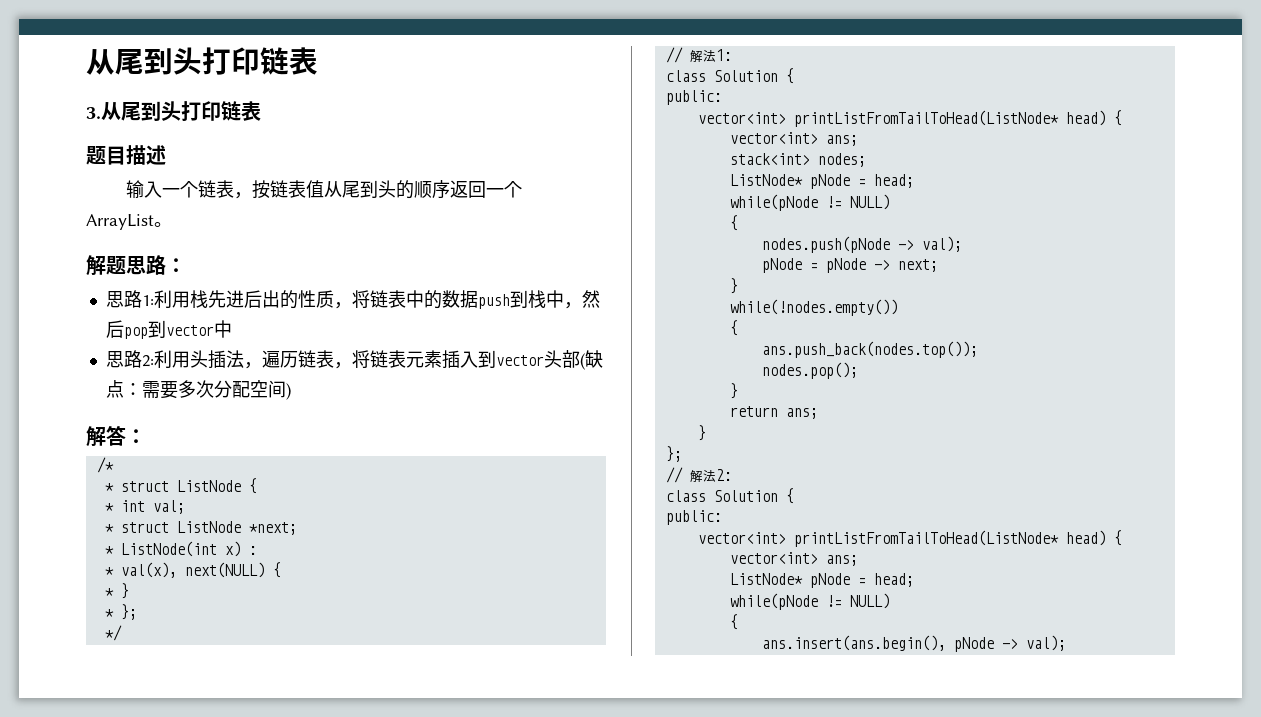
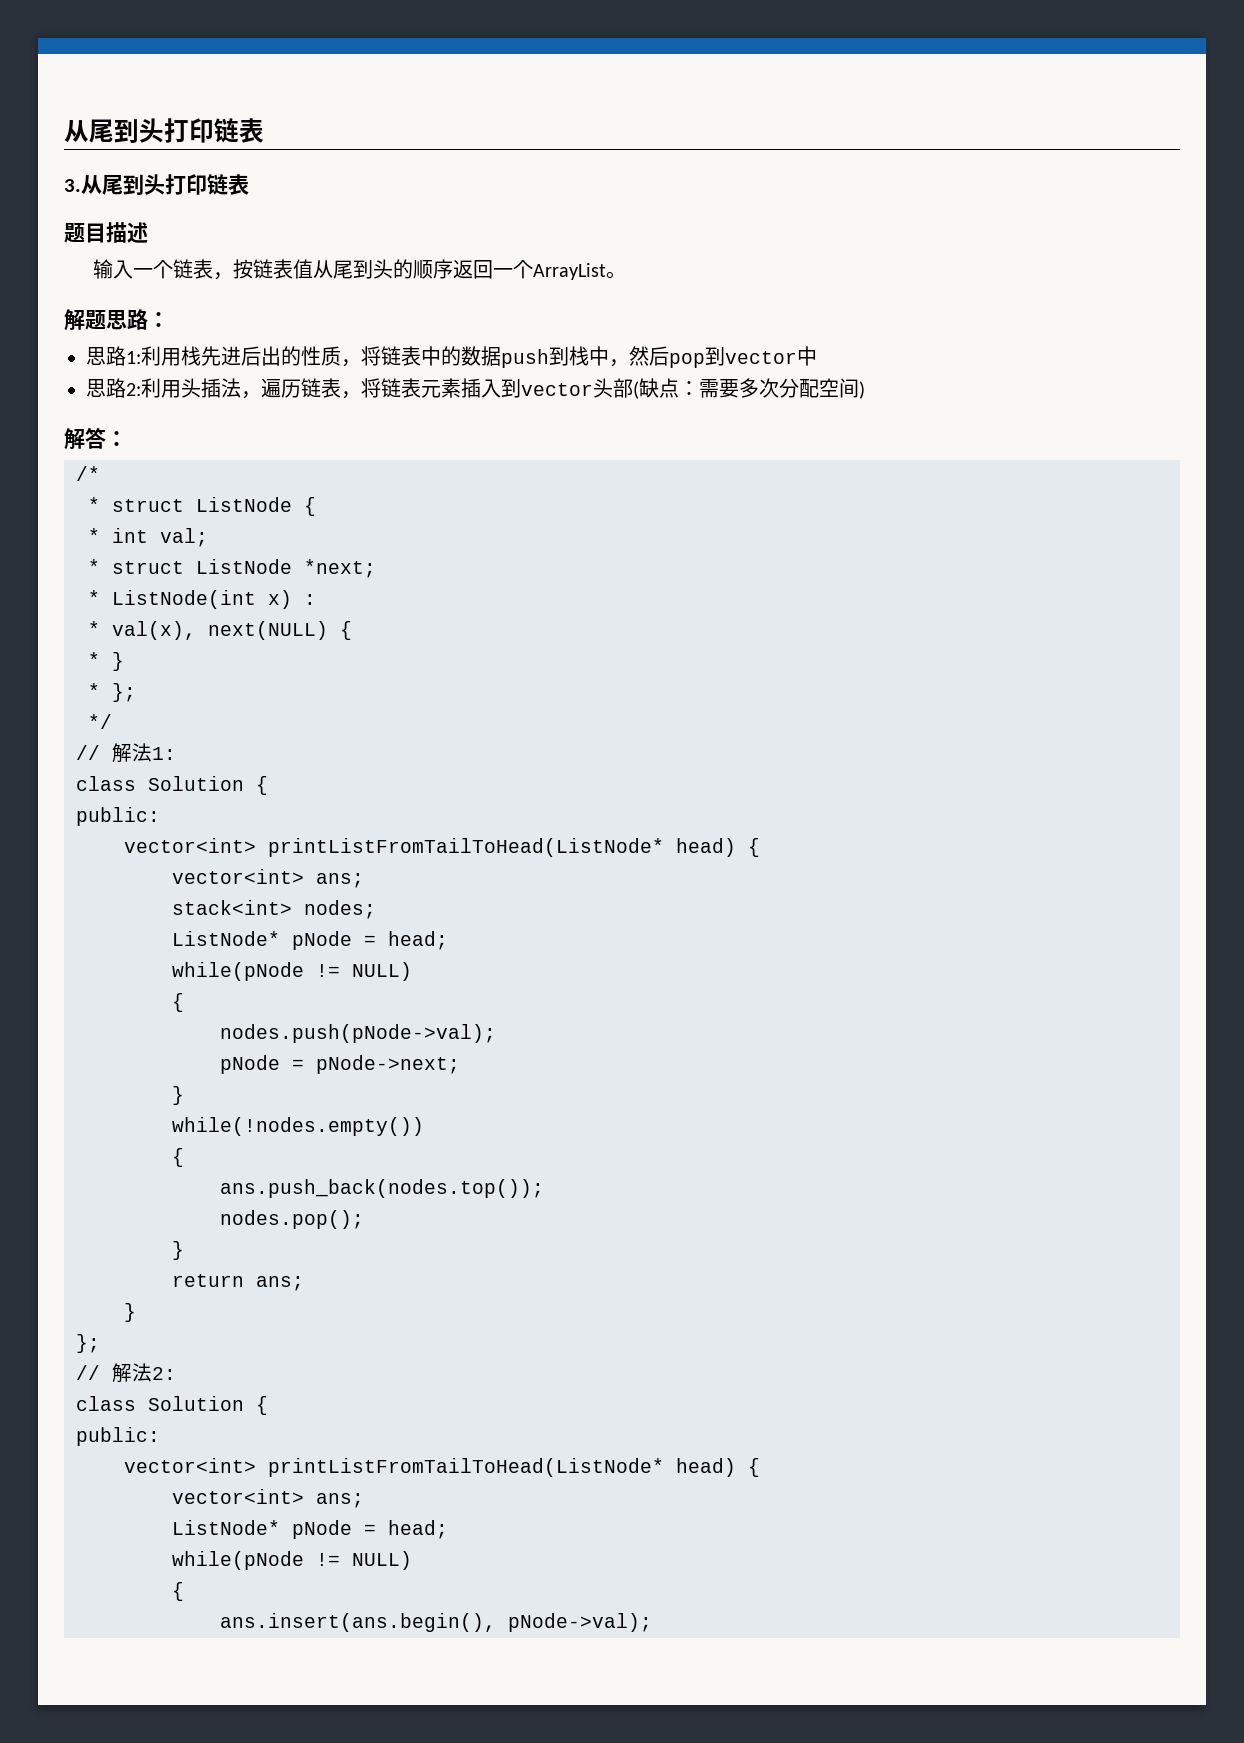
- nodes.push(pNode -> val);
- pNode = pNode -> next;
+ nodes.push(pNode->val);
+ pNode = pNode->next;
- ans.insert(ans.begin(), pNode -> val);
+ ans.insert(ans.begin(), pNode->val);

